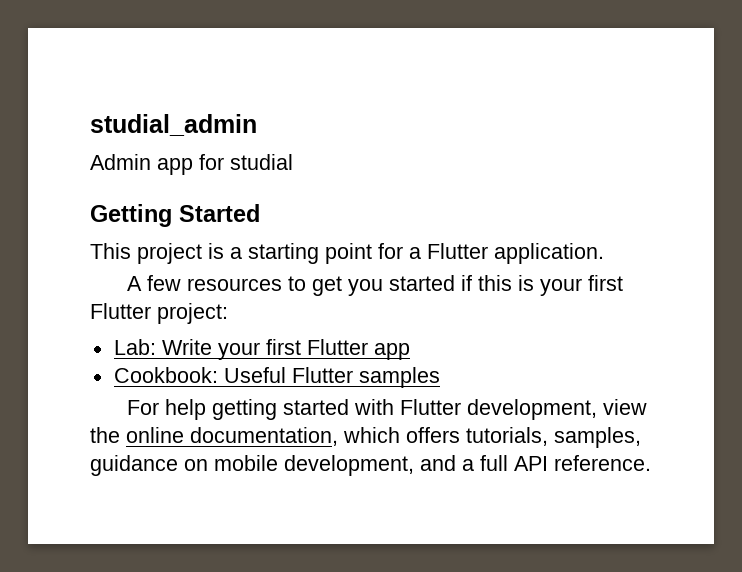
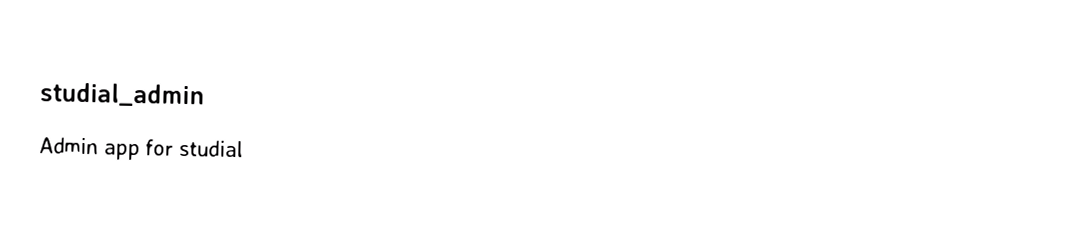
- Getting Started
- This project is a starting point for a Flutter application.
- A few resources to get you started if this is your first Flutter project:
- Lab: Write your first Flutter app
- Cookbook: Useful Flutter samples
- For help getting started with Flutter development, view the online documentation, which offers tutorials, samples, guidance on mobile development, and a full API reference.

